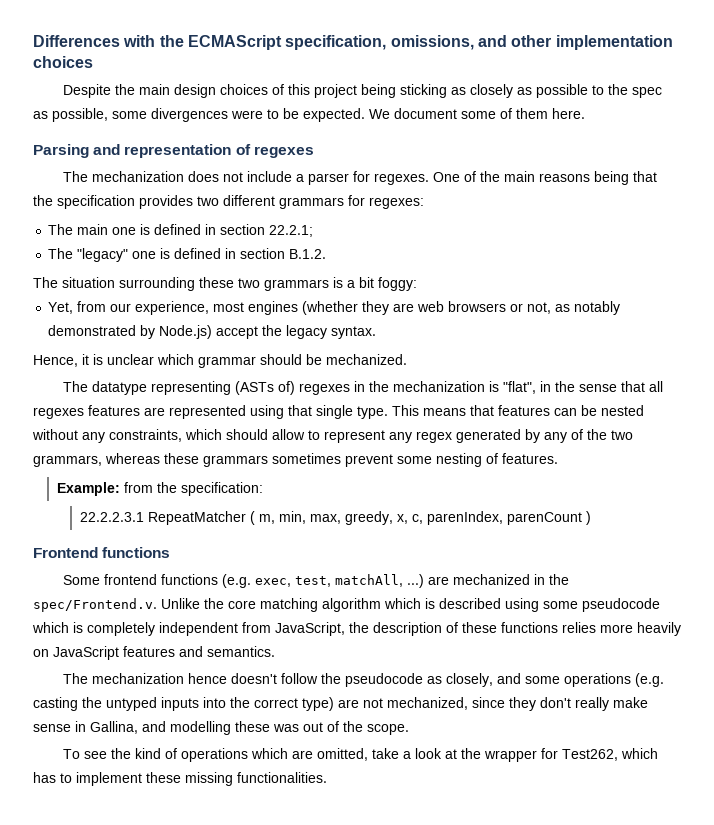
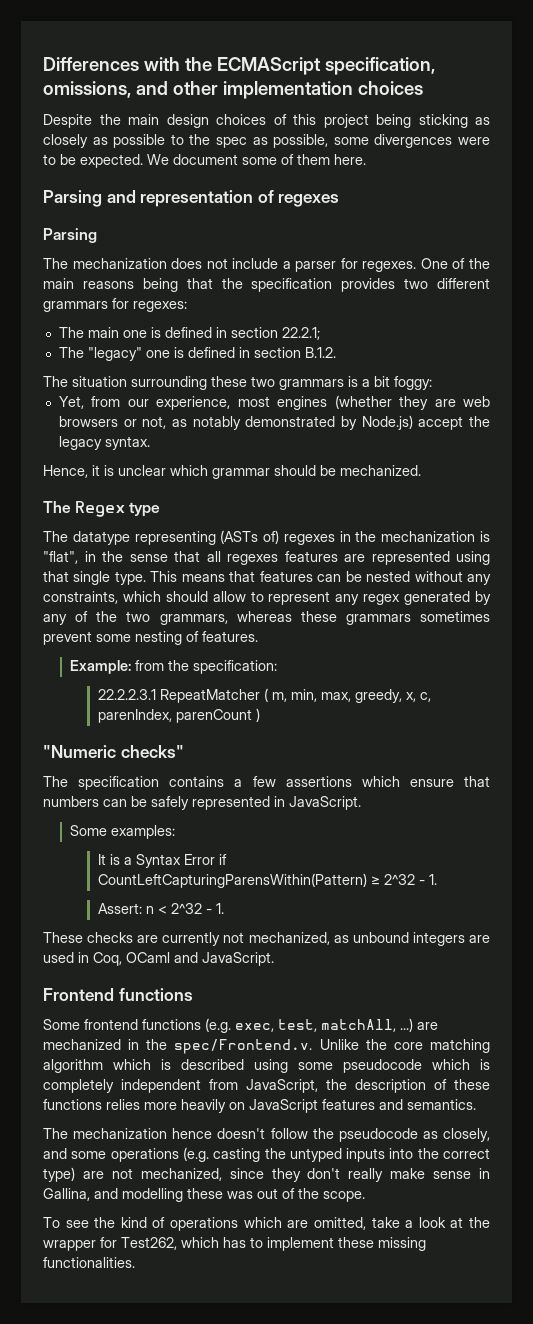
  Parsing and representation of regexes
+ Parsing
+ The Regex type
+ "Numeric checks"
+ The specification contains a few assertions which ensure that numbers can be safely represented in JavaScript.
+ Some examples:
+ It is a Syntax Error if CountLeftCapturingParensWithin(Pattern) ≥ 2^32 - 1.
+ Assert: n < 2^32 - 1.
+ These checks are currently not mechanized, as unbound integers are used in Coq, OCaml and JavaScript.

